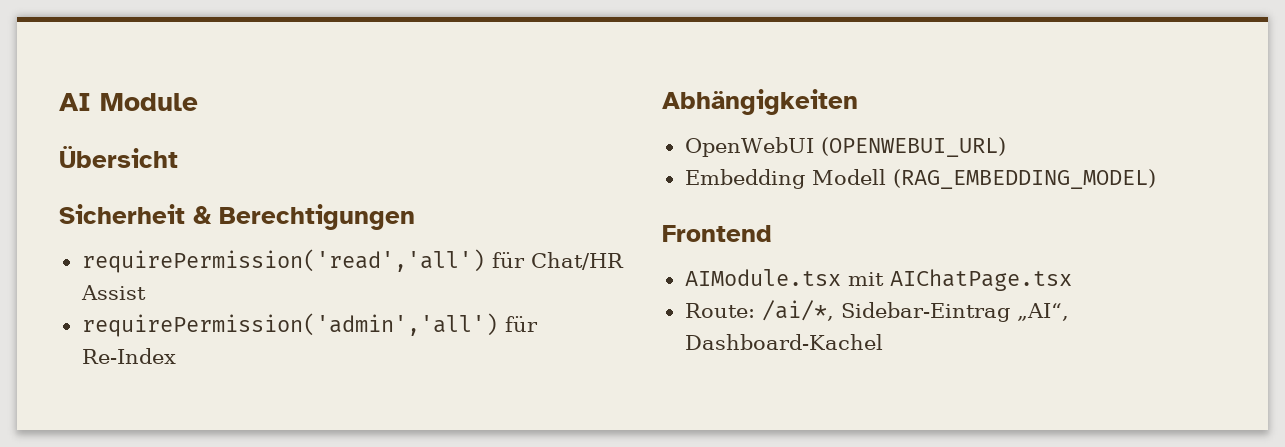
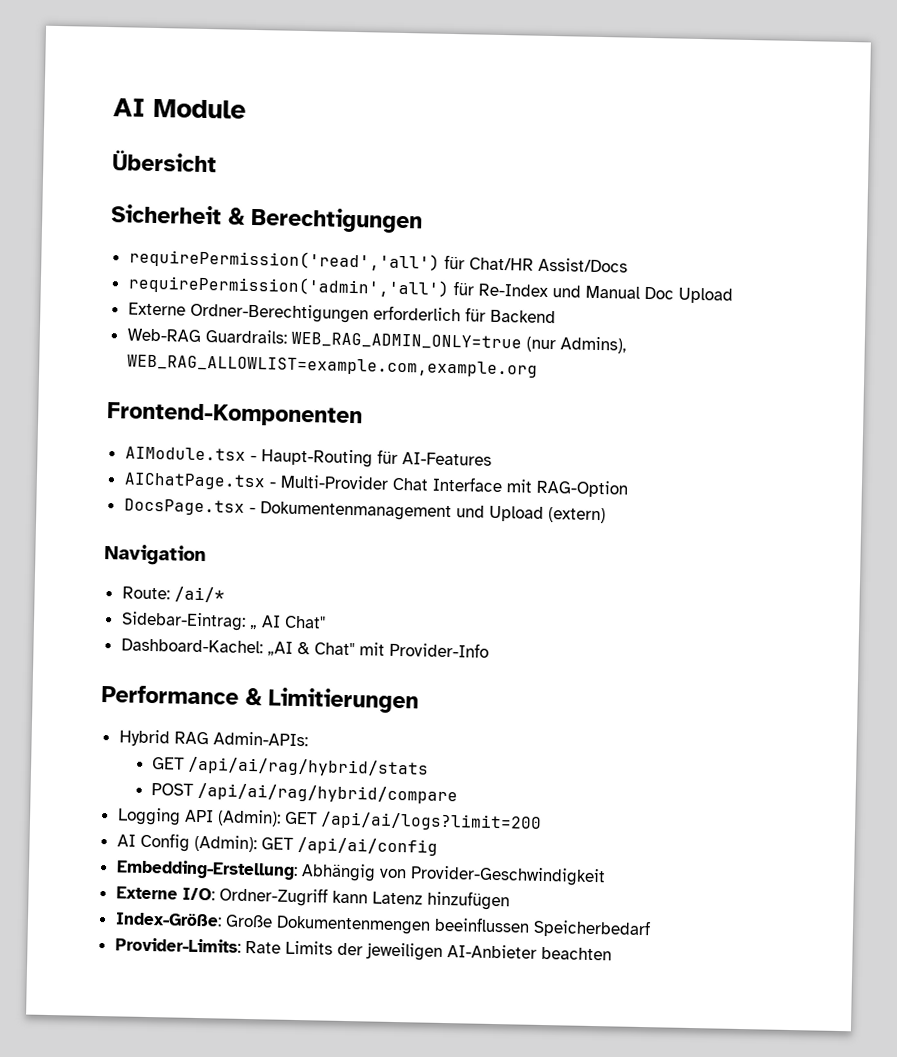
- requirePermission('read','all') für Chat/HR Assist
+ requirePermission('read','all') für Chat/HR Assist/Docs
- requirePermission('admin','all') für Re-Index
- Abhängigkeiten
- OpenWebUI (OPENWEBUI_URL)
- Embedding Modell (RAG_EMBEDDING_MODEL)
- Frontend
- AIModule.tsx mit AIChatPage.tsx
- Route: /ai/*, Sidebar-Eintrag „AI“, Dashboard-Kachel
+ requirePermission('admin','all') für Re-Index und Manual Doc Upload
+ Externe Ordner-Berechtigungen erforderlich für Backend
+ Web-RAG Guardrails: WEB_RAG_ADMIN_ONLY=true (nur Admins), WEB_RAG_ALLOWLIST=example.com,example.org
+ Frontend-Komponenten
+ AIModule.tsx - Haupt-Routing für AI-Features
+ AIChatPage.tsx - Multi-Provider Chat Interface mit RAG-Option
+ DocsPage.tsx - Dokumentenmanagement und Upload (extern)
+ Navigation
+ Route: /ai/*
+ Sidebar-Eintrag: „ AI Chat"
+ Dashboard-Kachel: „AI & Chat" mit Provider-Info
+ Performance & Limitierungen
+ Hybrid RAG Admin-APIs:
+ GET /api/ai/rag/hybrid/stats
+ POST /api/ai/rag/hybrid/compare
+ Logging API (Admin): GET /api/ai/logs?limit=200
+ AI Config (Admin): GET /api/ai/config
+ Embedding-Erstellung: Abhängig von Provider-Geschwindigkeit
+ Externe I/O: Ordner-Zugriff kann Latenz hinzufügen
+ Index-Größe: Große Dokumentenmengen beeinflussen Speicherbedarf
+ Provider-Limits: Rate Limits der jeweiligen AI-Anbieter beachten

